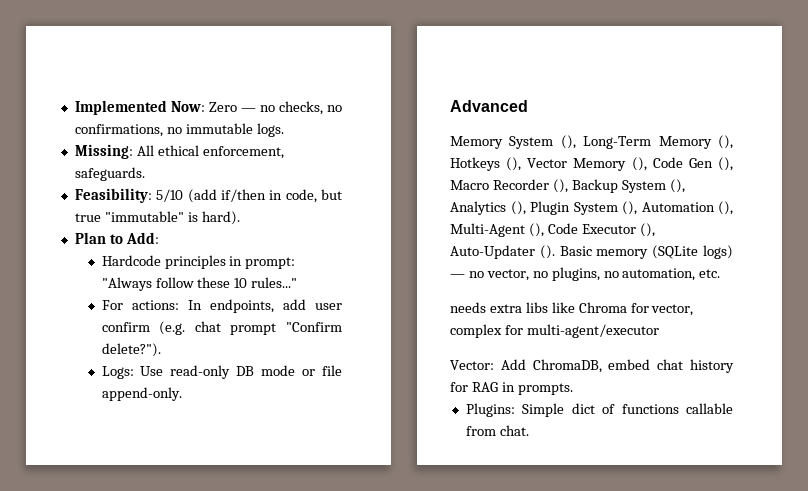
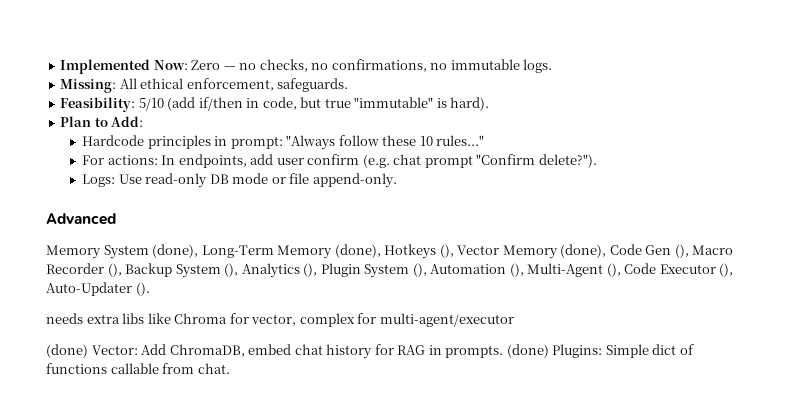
- Memory System (), Long-Term Memory (), Hotkeys (), Vector Memory (), Code Gen (), Macro Recorder (), Backup System (), Analytics (), Plugin System (), Automation (), Multi-Agent (), Code Executor (), Auto-Updater (). Basic memory (SQLite logs) — no vector, no plugins, no automation, etc.
+ Memory System (done), Long-Term Memory (done), Hotkeys (), Vector Memory (done), Code Gen (), Macro Recorder (), Backup System (), Analytics (), Plugin System (), Automation (), Multi-Agent (), Code Executor (), Auto-Updater ().
- Vector: Add ChromaDB, embed chat history for RAG in prompts.
- Plugins: Simple dict of functions callable from chat.
+ (done) Vector: Add ChromaDB, embed chat history for RAG in prompts. (done) Plugins: Simple dict of functions callable from chat.

